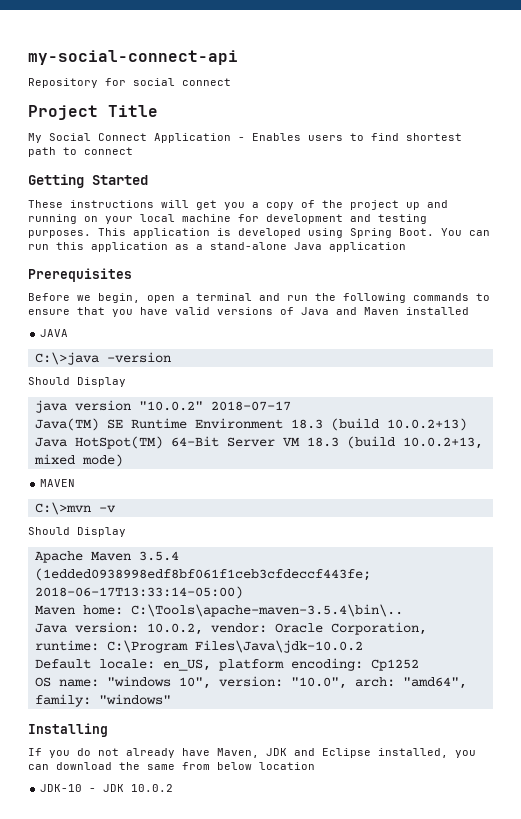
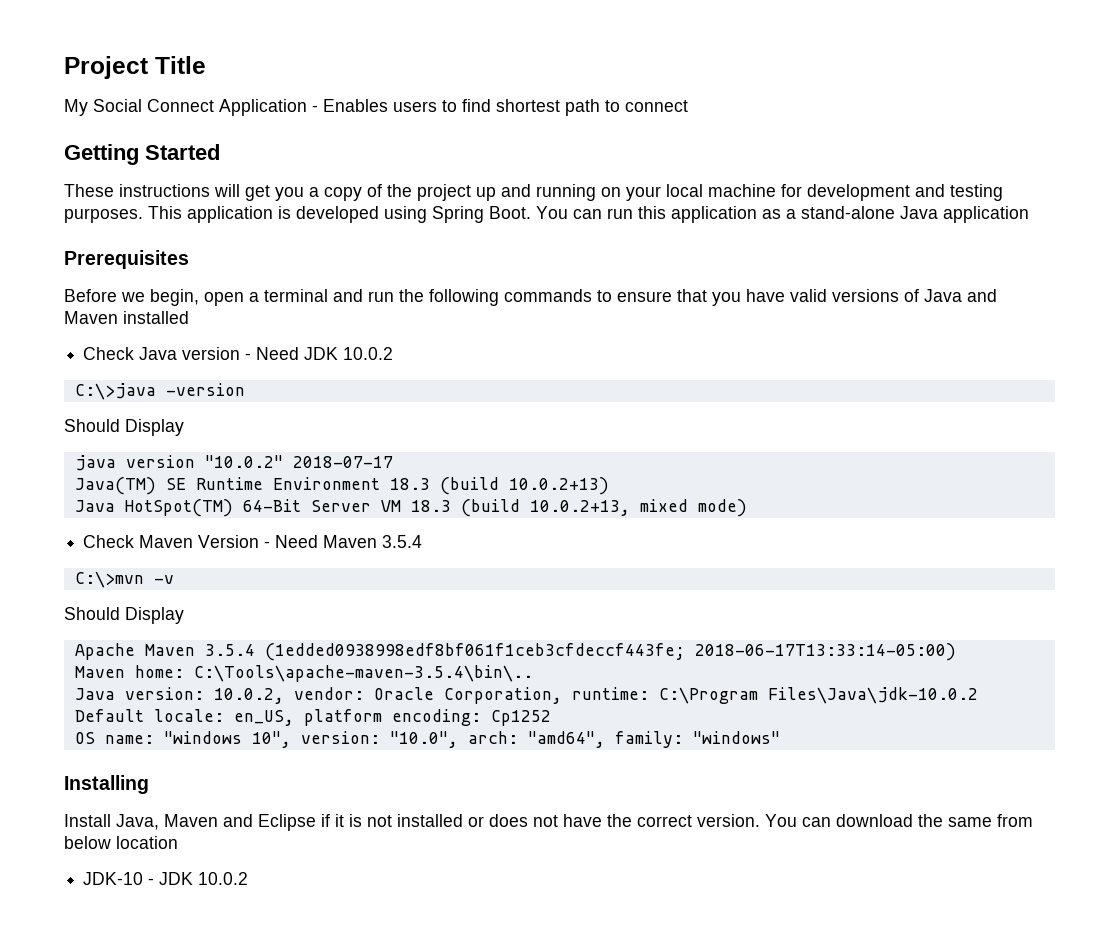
- my-social-connect-api
- Repository for social connect
- JAVA
+ Check Java version - Need JDK 10.0.2
- MAVEN
+ Check Maven Version - Need Maven 3.5.4
- If you do not already have Maven, JDK and Eclipse installed, you can download the same from below location
+ Install Java, Maven and Eclipse if it is not installed or does not have the correct version. You can download the same from below location

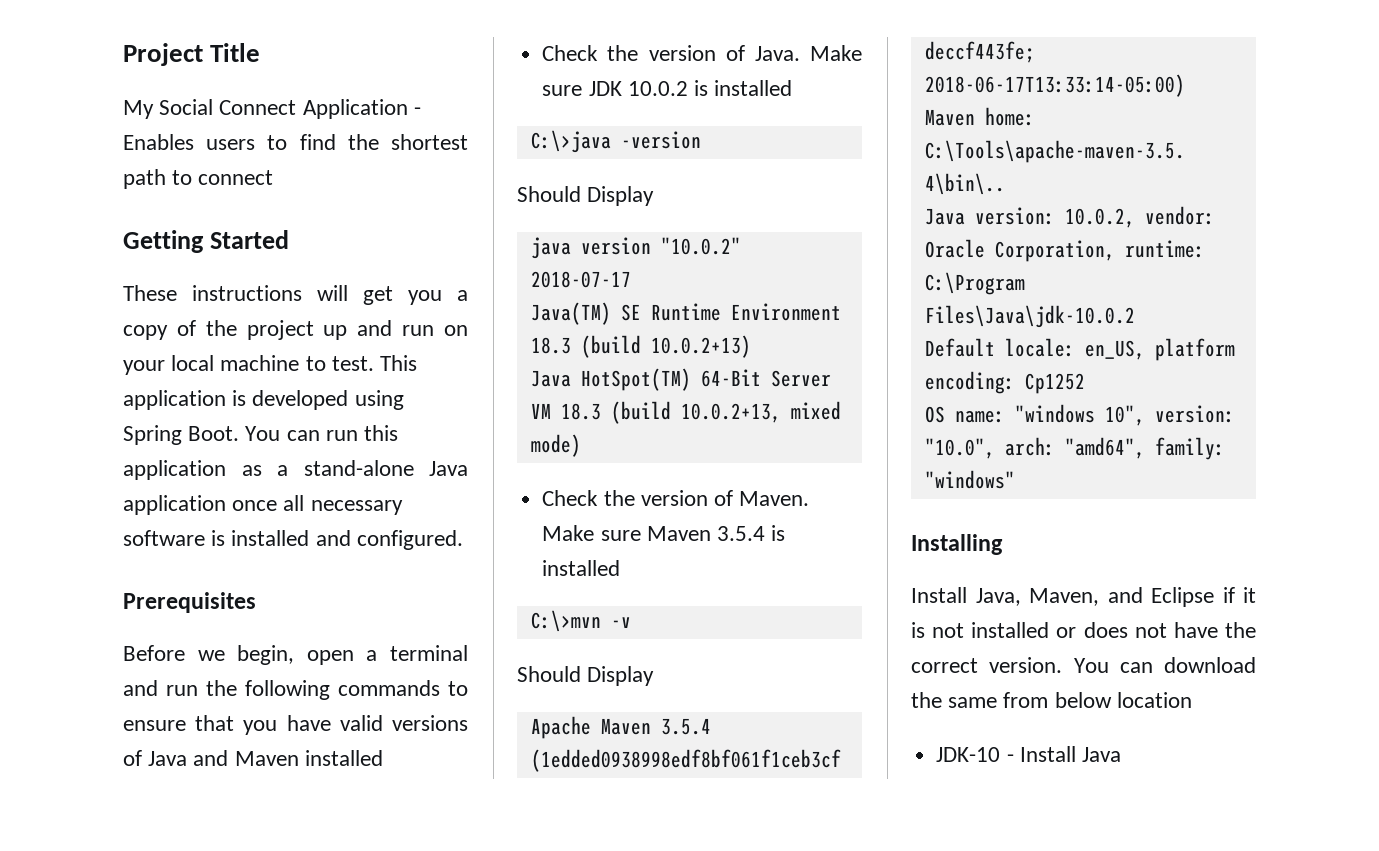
- My Social Connect Application - Enables users to find shortest path to connect
+ My Social Connect Application - Enables users to find the shortest path to connect
- These instructions will get you a copy of the project up and running on your local machine for development and testing purposes.
+ These instructions will get you a copy of the project up and run on your local machine to test.
- You can run this application as a stand-alone Java application
+ You can run this application as a stand-alone Java application once all necessary software is installed and configured.
- Check Java version - Need JDK 10.0.2
+ Check the version of Java. Make sure JDK 10.0.2 is installed
- Check Maven Version - Need Maven 3.5.4
+ Check the version of Maven. Make sure Maven 3.5.4 is installed
- Install Java, Maven and Eclipse if it is not installed or does not have the correct version.
+ Install Java, Maven, and Eclipse if it is not installed or does not have the correct version.
- JDK-10 - JDK 10.0.2
+ JDK-10 - Install Java

